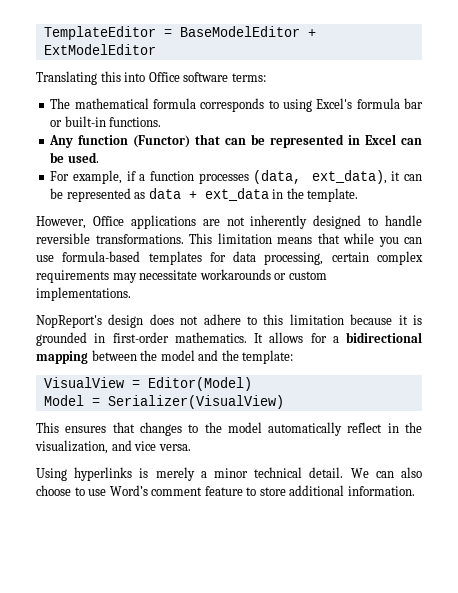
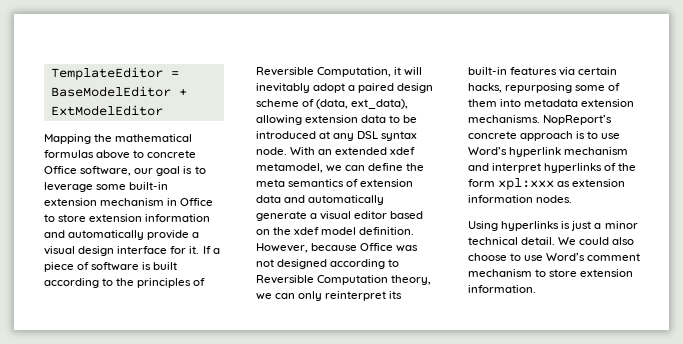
- Translating this into Office software terms:
- The mathematical formula corresponds to using Excel's formula bar or built-in functions.
- Any function (Functor) that can be represented in Excel can be used.
- For example, if a function processes (data, ext_data), it can be represented as data + ext_data in the template.
- However, Office applications are not inherently designed to handle reversible transformations. This limitation means that while you can use formula-based templates for data processing, certain complex requirements may necessitate workarounds or custom implementations.
- NopReport's design does not adhere to this limitation because it is grounded in first-order mathematics. It allows for a bidirectional mapping between the model and the template:
- VisualView = Editor(Model)
- Model = Serializer(VisualView)
- This ensures that changes to the model automatically reflect in the visualization, and vice versa.
+ Mapping the mathematical formulas above to concrete Office software, our goal is to leverage some built-in extension mechanism in Office to store extension information and automatically provide a visual design interface for it. If a piece of software is built according to the principles of Reversible Computation, it will inevitably adopt a paired design scheme of (data, ext_data), allowing extension data to be introduced at any DSL syntax node. With an extended xdef metamodel, we can define the meta semantics of extension data and automatically generate a visual editor based on the xdef model definition. However, because Office was not designed according to Reversible Computation theory, we can only reinterpret its built-in features via certain hacks, repurposing some of them into metadata extension mechanisms. NopReport’s concrete approach is to use Word’s hyperlink mechanism and interpret hyperlinks of the form xpl:xxx as extension information nodes.
- Using hyperlinks is merely a minor technical detail.
+ Using hyperlinks is just a minor technical detail.
- We can also choose to use Word’s comment feature to store additional information.
+ We could also choose to use Word’s comment mechanism to store extension information.

